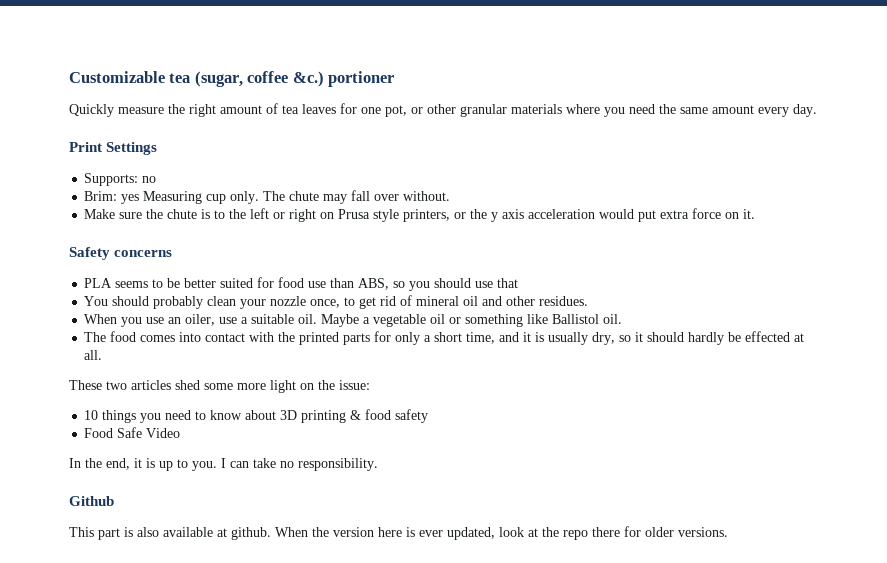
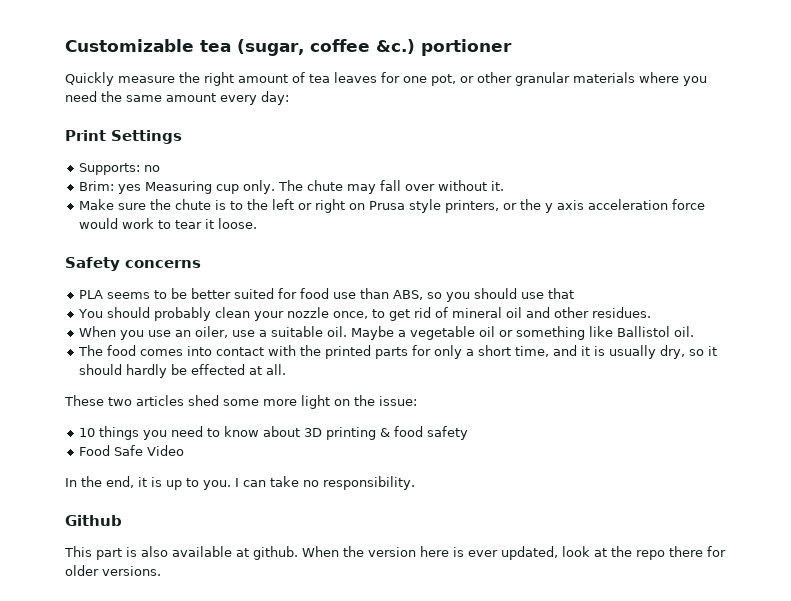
- Quickly measure the right amount of tea leaves for one pot, or other granular materials where you need the same amount every day.
+ Quickly measure the right amount of tea leaves for one pot, or other granular materials where you need the same amount every day:
- The chute may fall over without.
+ The chute may fall over without it.
- Make sure the chute is to the left or right on Prusa style printers, or the y axis acceleration would put extra force on it.
+ Make sure the chute is to the left or right on Prusa style printers, or the y axis acceleration force would work to tear it loose.

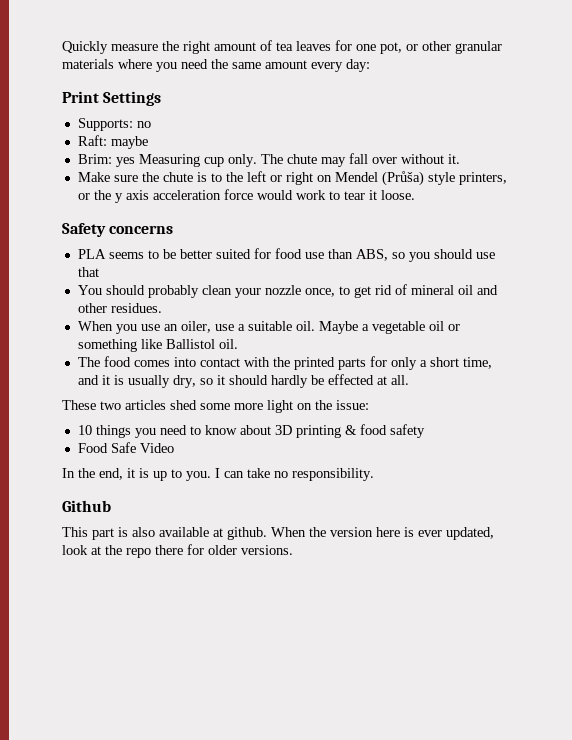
- Customizable tea (sugar, coffee &c.) portioner
+ Raft: maybe
- Make sure the chute is to the left or right on Prusa style printers, or the y axis acceleration force would work to tear it loose.
+ Make sure the chute is to the left or right on Mendel (Průša) style printers, or the y axis acceleration force would work to tear it loose.

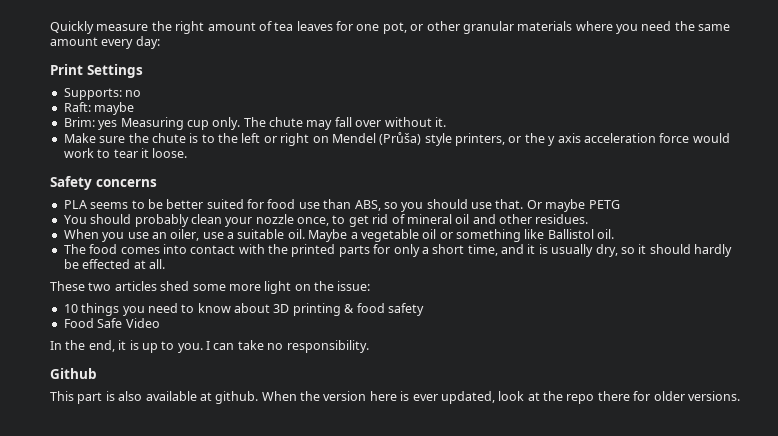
- PLA seems to be better suited for food use than ABS, so you should use that
+ PLA seems to be better suited for food use than ABS, so you should use that. Or maybe PETG

